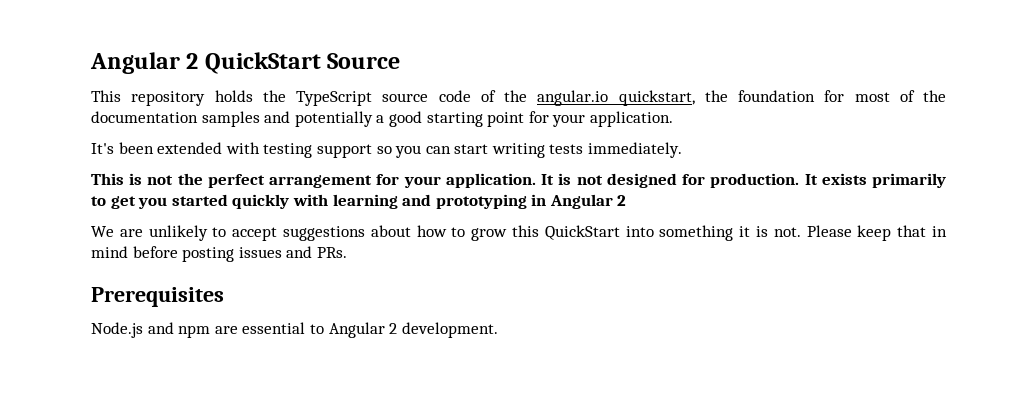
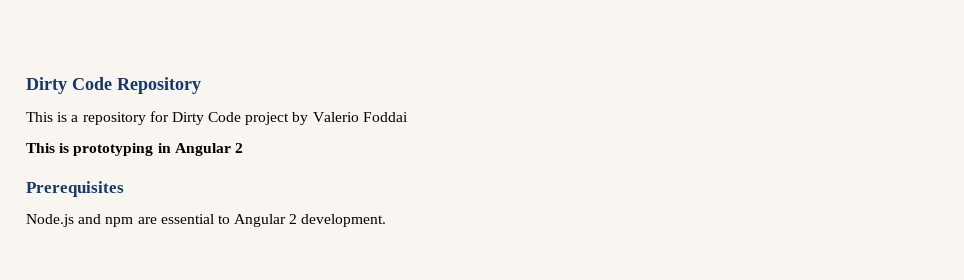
- Angular 2 QuickStart Source
- This repository holds the TypeScript source code of the angular.io quickstart, the foundation for most of the documentation samples and potentially a good starting point for your application.
- It's been extended with testing support so you can start writing tests immediately.
- This is not the perfect arrangement for your application. It is not designed for production. It exists primarily to get you started quickly with learning and prototyping in Angular 2
- We are unlikely to accept suggestions about how to grow this QuickStart into something it is not. Please keep that in mind before posting issues and PRs.
+ Dirty Code Repository
+ This is a repository for Dirty Code project by Valerio Foddai
+ This is prototyping in Angular 2

